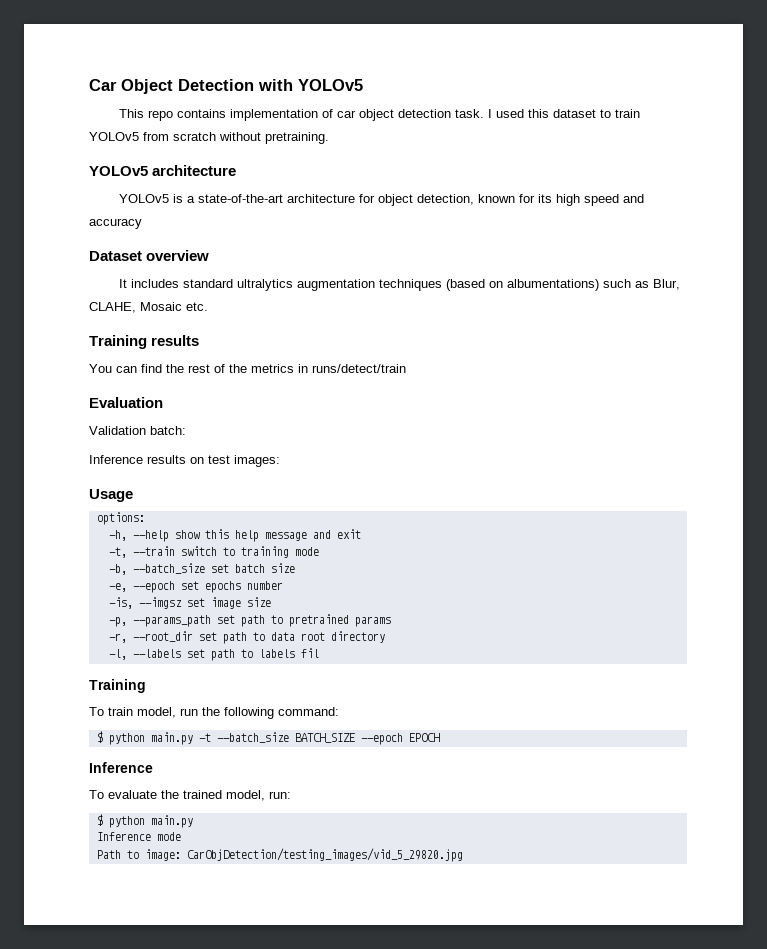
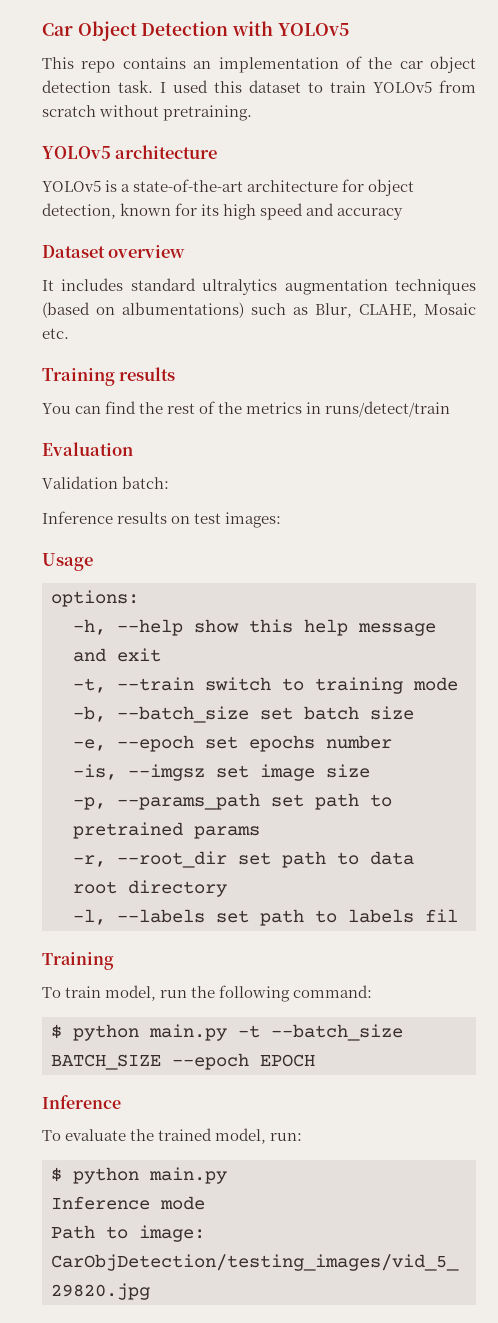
- This repo contains implementation of car object detection task.
+ This repo contains an implementation of the car object detection task.

